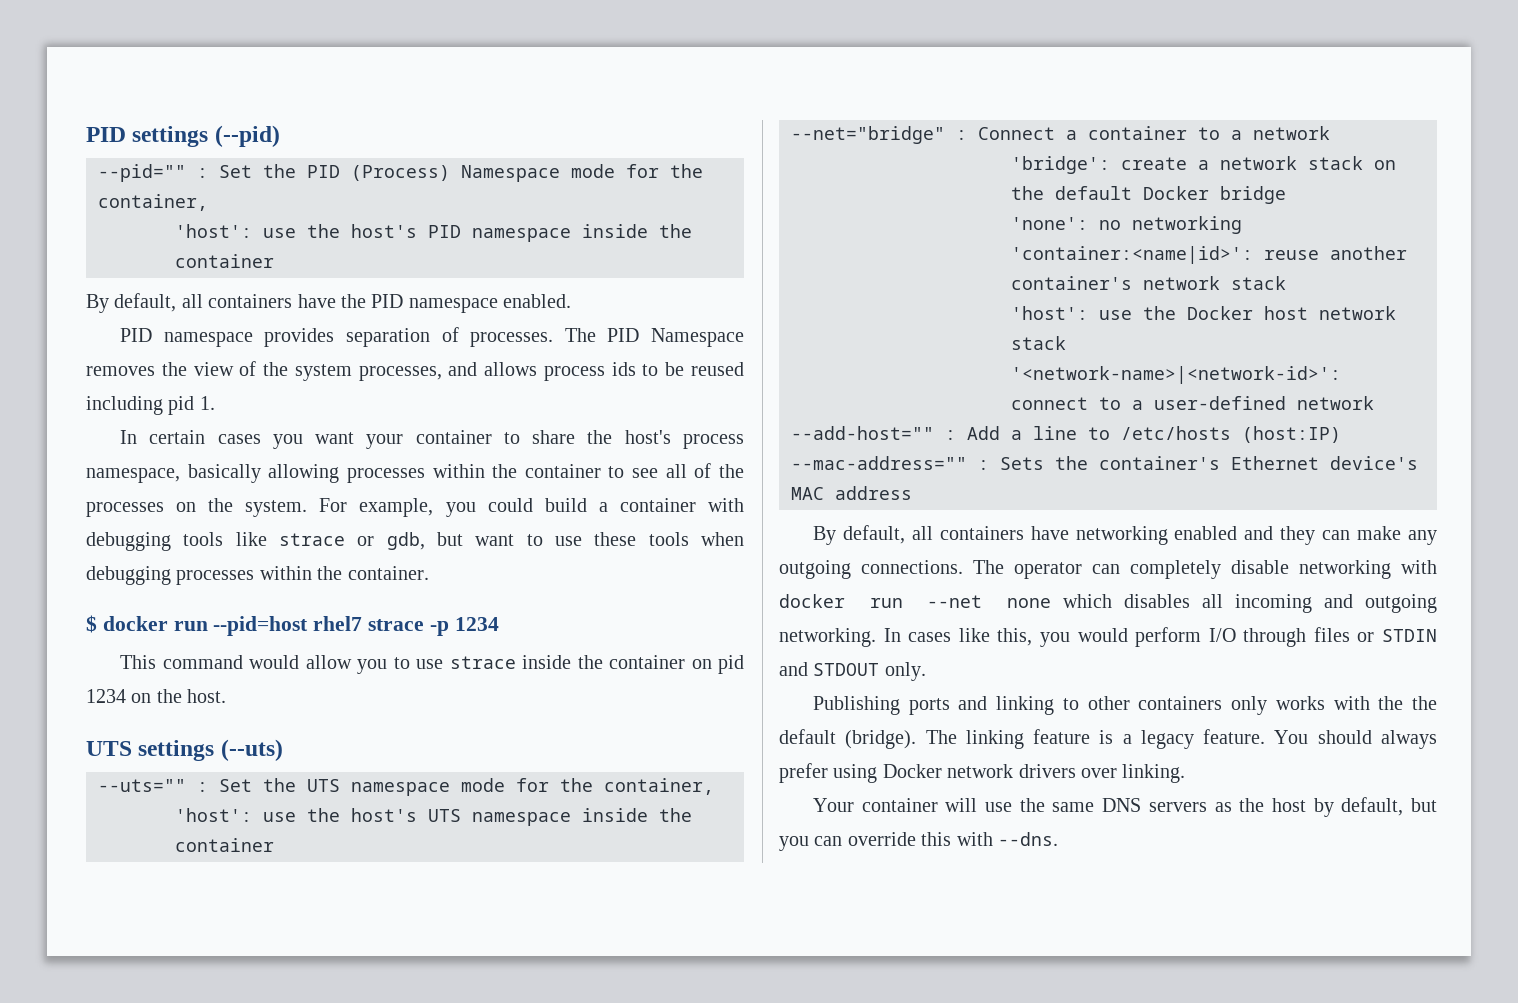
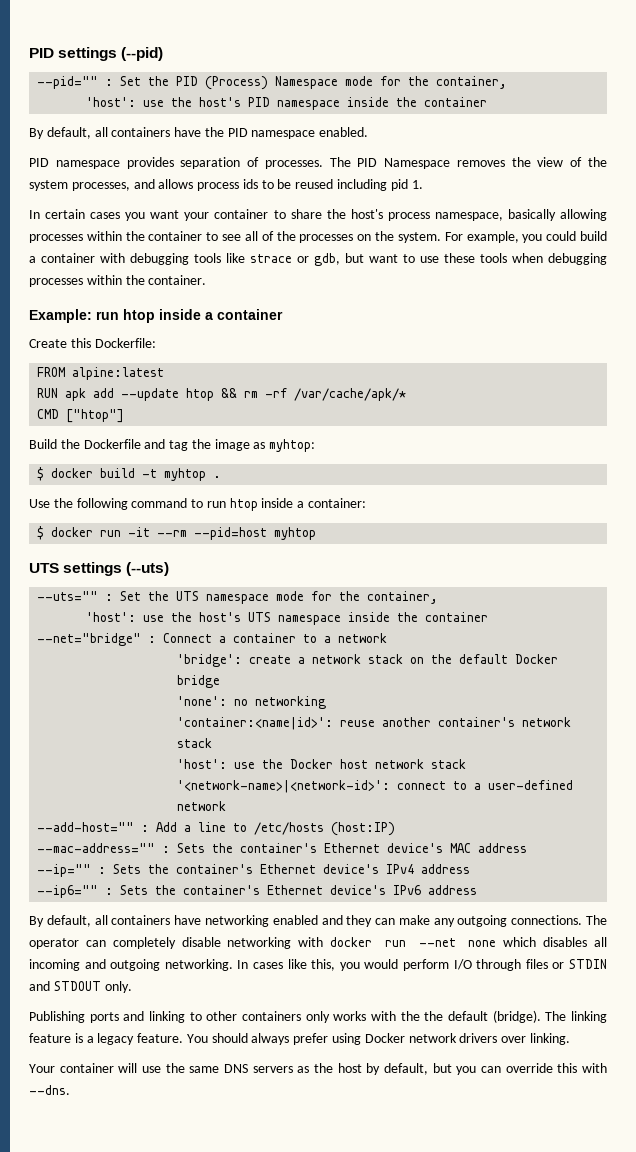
- $ docker run --pid=host rhel7 strace -p 1234
- This command would allow you to use strace inside the container on pid 1234 on the host.
+ Example: run htop inside a container
+ Create this Dockerfile:
+ FROM alpine:latest
+ RUN apk add --update htop && rm -rf /var/cache/apk/*
+ CMD ["htop"]
+ Build the Dockerfile and tag the image as myhtop:
+ $ docker build -t myhtop .
+ Use the following command to run htop inside a container:
+ $ docker run -it --rm --pid=host myhtop
+ --ip="" : Sets the container's Ethernet device's IPv4 address
+ --ip6="" : Sets the container's Ethernet device's IPv6 address

